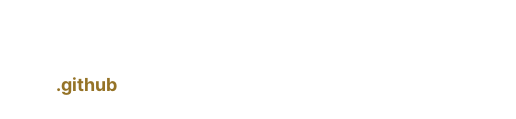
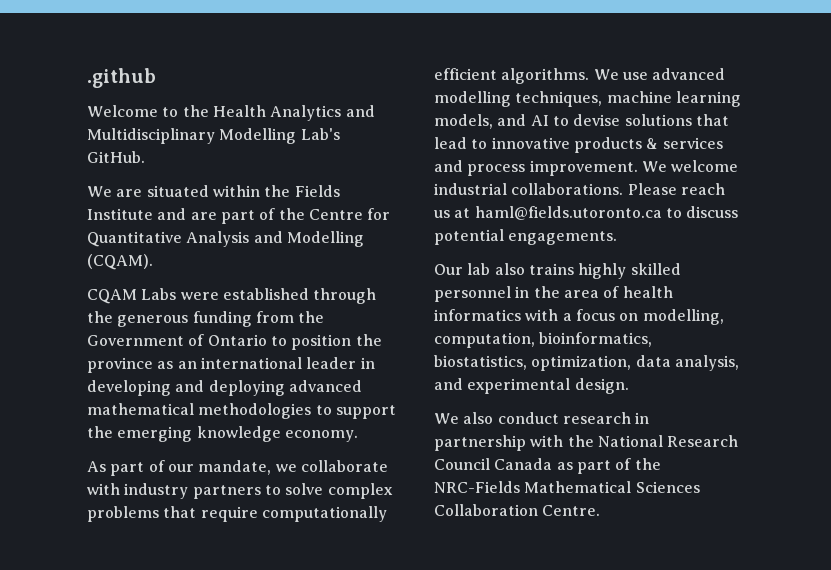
+ Welcome to the Health Analytics and Multidisciplinary Modelling Lab's GitHub.
+ We are situated within the Fields Institute and are part of the Centre for Quantitative Analysis and Modelling (CQAM).
+ CQAM Labs were established through the generous funding from the Government of Ontario to position the province as an international leader in developing and deploying advanced mathematical methodologies to support the emerging knowledge economy.
+ As part of our mandate, we collaborate with industry partners to solve complex problems that require computationally efficient algorithms. We use advanced modelling techniques, machine learning models, and AI to devise solutions that lead to innovative products & services and process improvement. We welcome industrial collaborations. Please reach us at haml@fields.utoronto.ca to discuss potential engagements.
+ Our lab also trains highly skilled personnel in the area of health informatics with a focus on modelling, computation, bioinformatics, biostatistics, optimization, data analysis, and experimental design.
+ We also conduct research in partnership with the National Research Council Canada as part of the NRC-Fields Mathematical Sciences Collaboration Centre.

